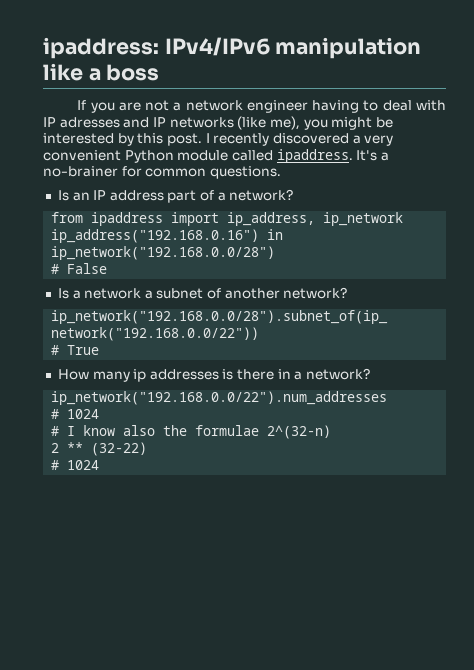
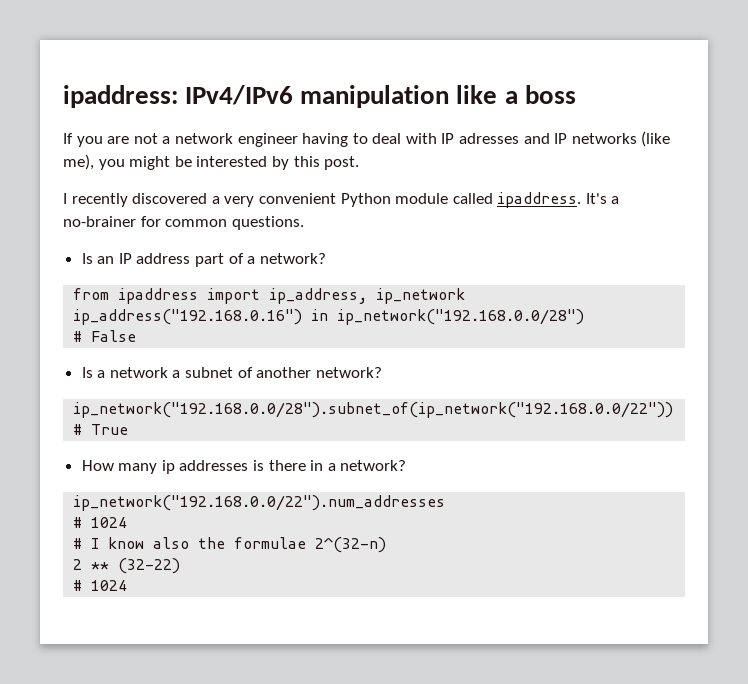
- If you are not a network engineer having to deal with IP adresses and IP networks (like me), you might be interested by this post. I recently discovered a very convenient Python module called ipaddress.
+ If you are not a network engineer having to deal with IP adresses and IP networks (like me), you might be interested by this post.
+ I recently discovered a very convenient Python module called ipaddress.

